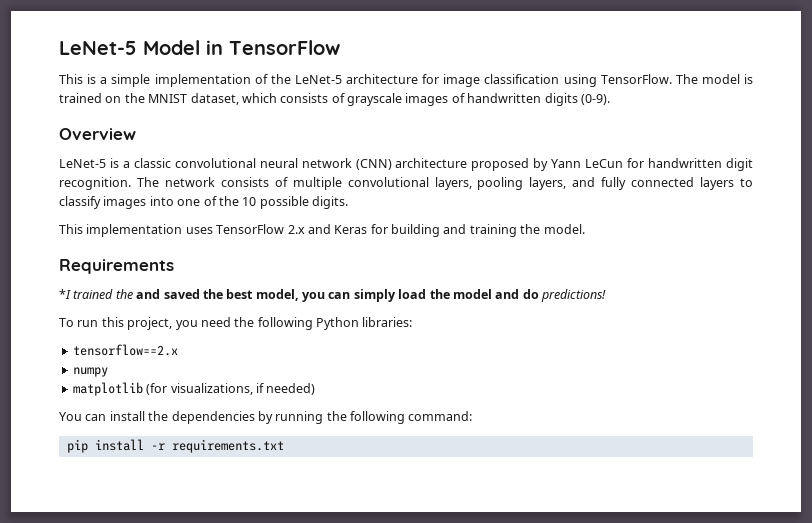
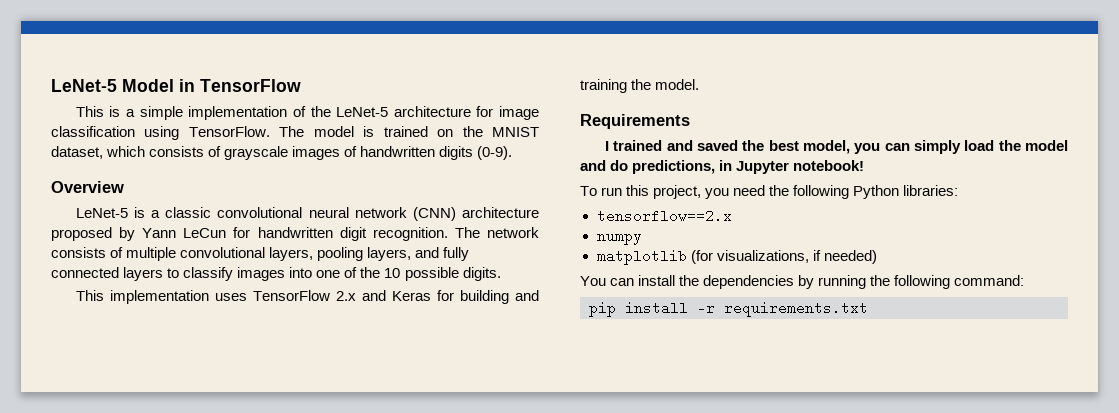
- *I trained the and saved the best model, you can simply load the model and do predictions!
+ I trained and saved the best model, you can simply load the model and do predictions, in Jupyter notebook!

